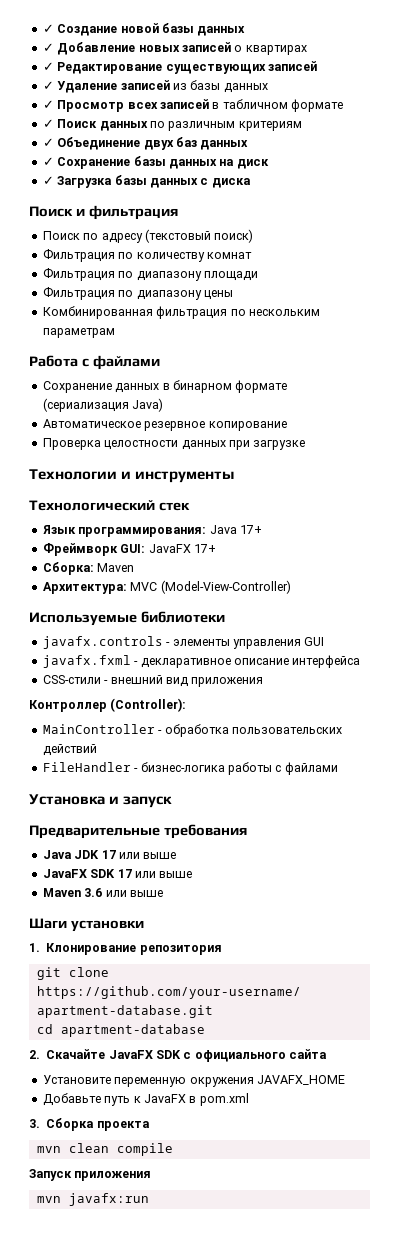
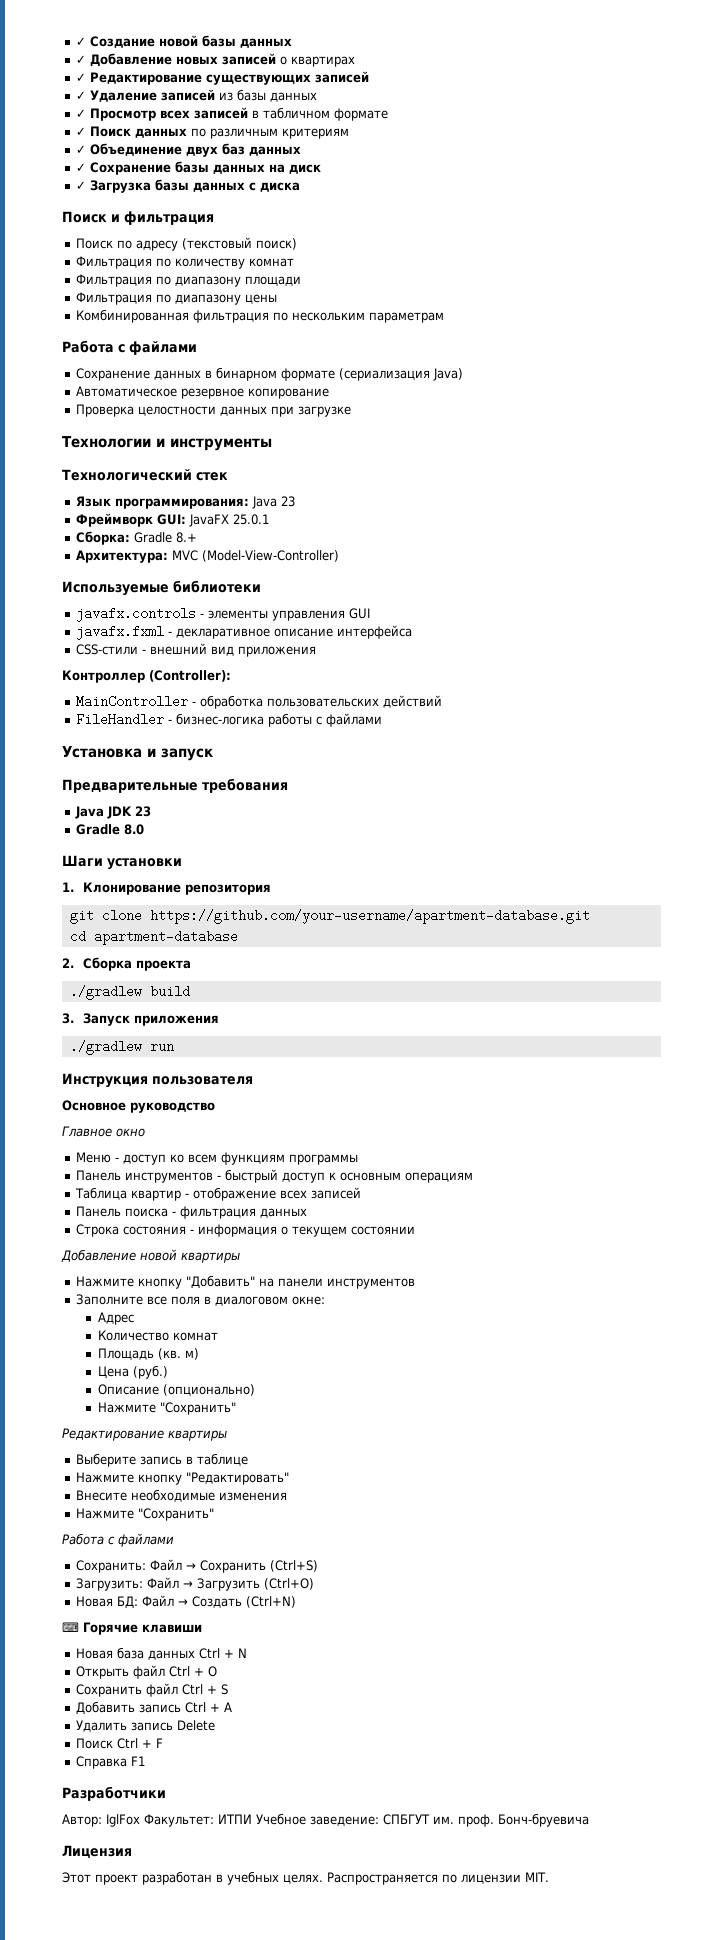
- Язык программирования: Java 17+
+ Язык программирования: Java 23
- Фреймворк GUI: JavaFX 17+
+ Фреймворк GUI: JavaFX 25.0.1
- Сборка: Maven
+ Сборка: Gradle 8.+
- Java JDK 17 или выше
- JavaFX SDK 17 или выше
- Maven 3.6 или выше
+ Java JDK 23
+ Gradle 8.0
- 2. Скачайте JavaFX SDK с официального сайта
- Установите переменную окружения JAVAFX_HOME
- Добавьте путь к JavaFX в pom.xml
- 3. Сборка проекта
+ 2. Сборка проекта
- mvn clean compile
- Запуск приложения
+ ./gradlew build
+ 3. Запуск приложения
- mvn javafx:run
+ ./gradlew run
+ Инструкция пользователя
+ Основное руководство
+ Главное окно
+ Меню - доступ ко всем функциям программы
+ Панель инструментов - быстрый доступ к основным операциям
+ Таблица квартир - отображение всех записей
+ Панель поиска - фильтрация данных
+ Строка состояния - информация о текущем состоянии
+ Добавление новой квартиры
+ Нажмите кнопку "Добавить" на панели инструментов
+ Заполните все поля в диалоговом окне:
+ Адрес
+ Количество комнат
+ Площадь (кв. м)
+ Цена (руб.)
+ Описание (опционально)
+ Нажмите "Сохранить"
+ Редактирование квартиры
+ Выберите запись в таблице
+ Нажмите кнопку "Редактировать"
+ Внесите необходимые изменения
+ Нажмите "Сохранить"
+ Работа с файлами
+ Сохранить: Файл → Сохранить (Ctrl+S)
+ Загрузить: Файл → Загрузить (Ctrl+O)
+ Новая БД: Файл → Создать (Ctrl+N)
+ ⌨ Горячие клавиши
+ Новая база данных Ctrl + N
+ Открыть файл Ctrl + O
+ Сохранить файл Ctrl + S
+ Добавить запись Ctrl + A
+ Удалить запись Delete
+ Поиск Ctrl + F
+ Справка F1
+ Разработчики
+ Автор: IglFox Факультет: ИТПИ Учебное заведение: СПБГУТ им. проф. Бонч-бруевича
+ Лицензия
+ Этот проект разработан в учебных целях. Распространяется по лицензии MIT.

